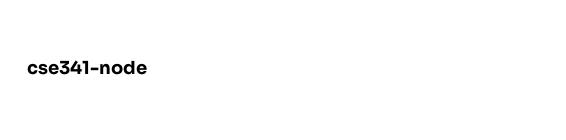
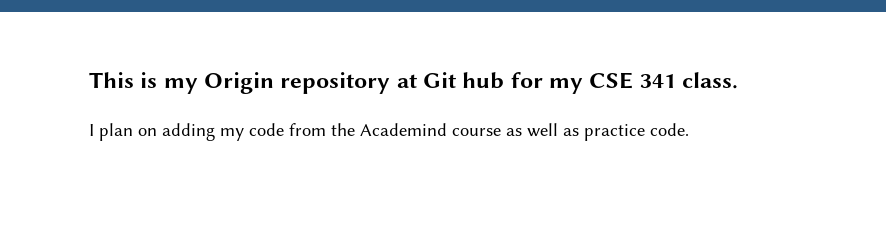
- cse341-node
+ This is my Origin repository at Git hub for my CSE 341 class.
+ I plan on adding my code from the Academind course as well as practice code.

